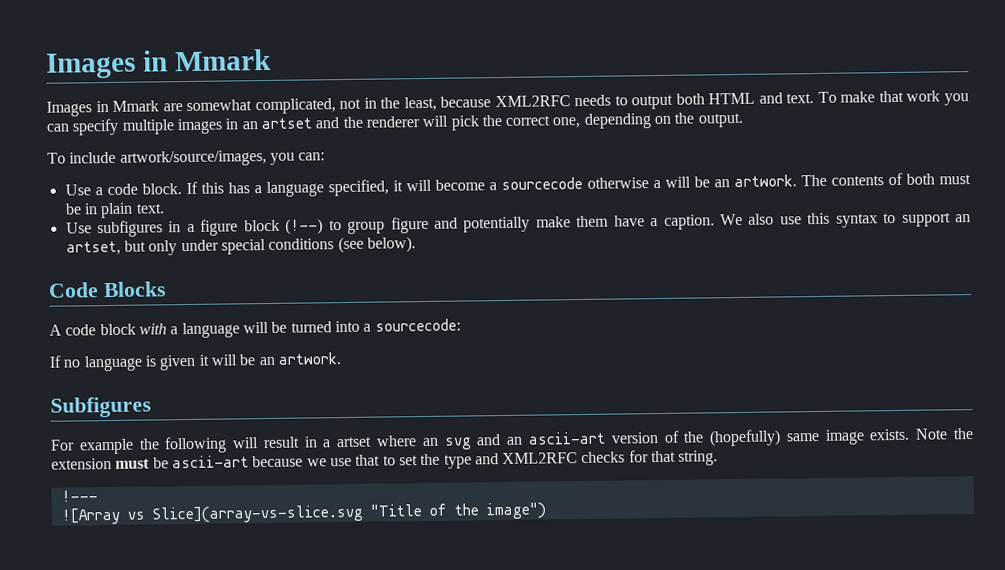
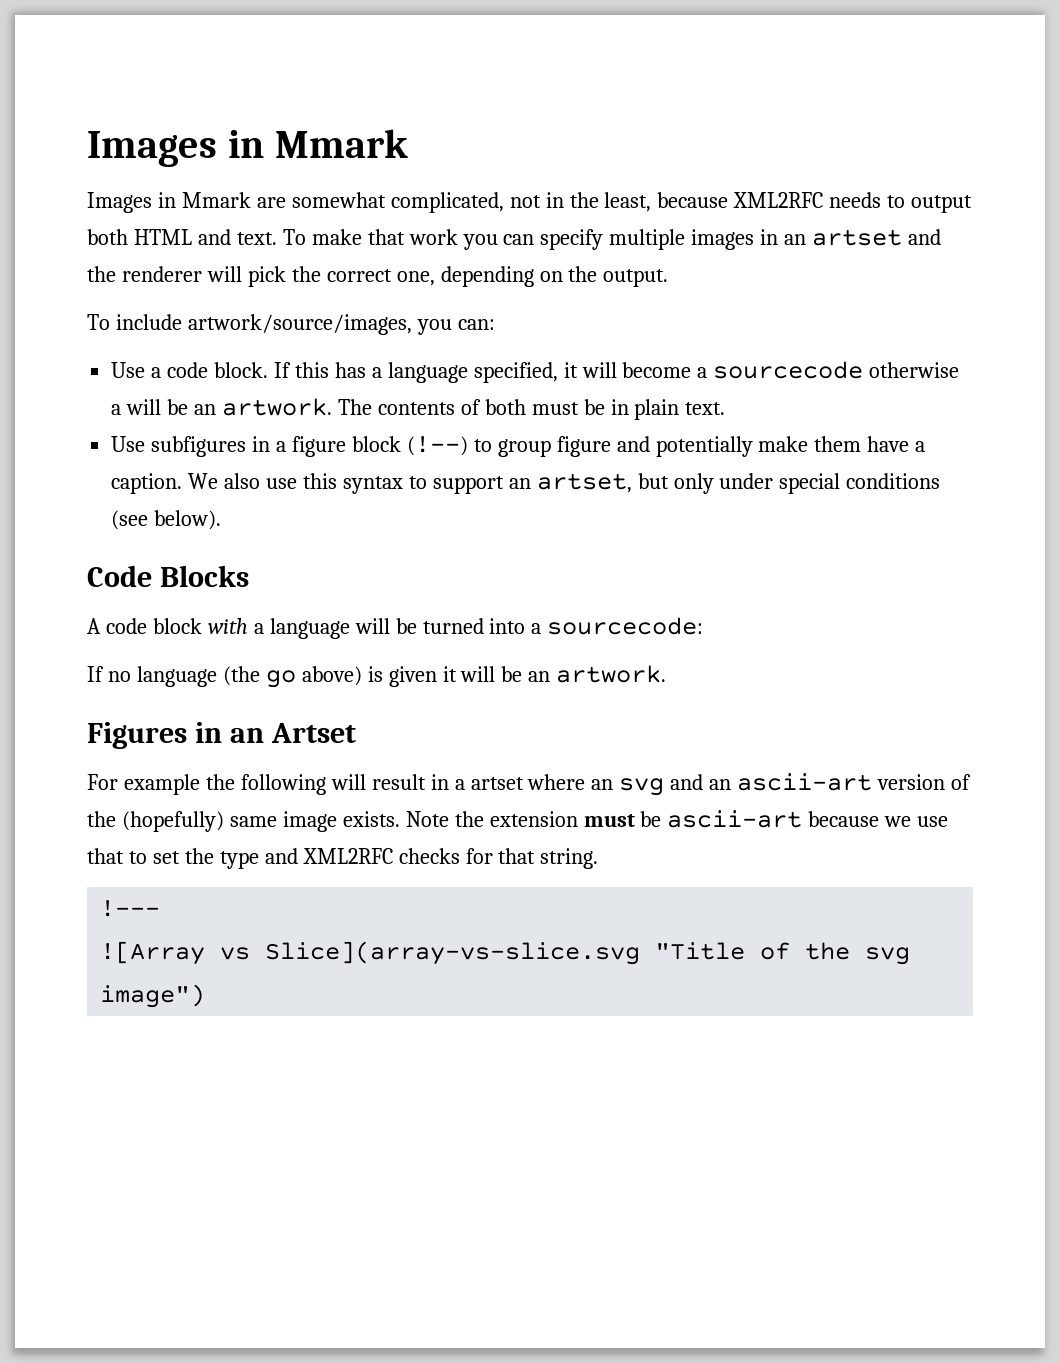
- If no language is given it will be an artwork.
+ If no language (the go above) is given it will be an artwork.
- Subfigures
+ Figures in an Artset
- ![Array vs Slice](array-vs-slice.svg "Title of the image")
+ ![Array vs Slice](array-vs-slice.svg "Title of the svg image")

